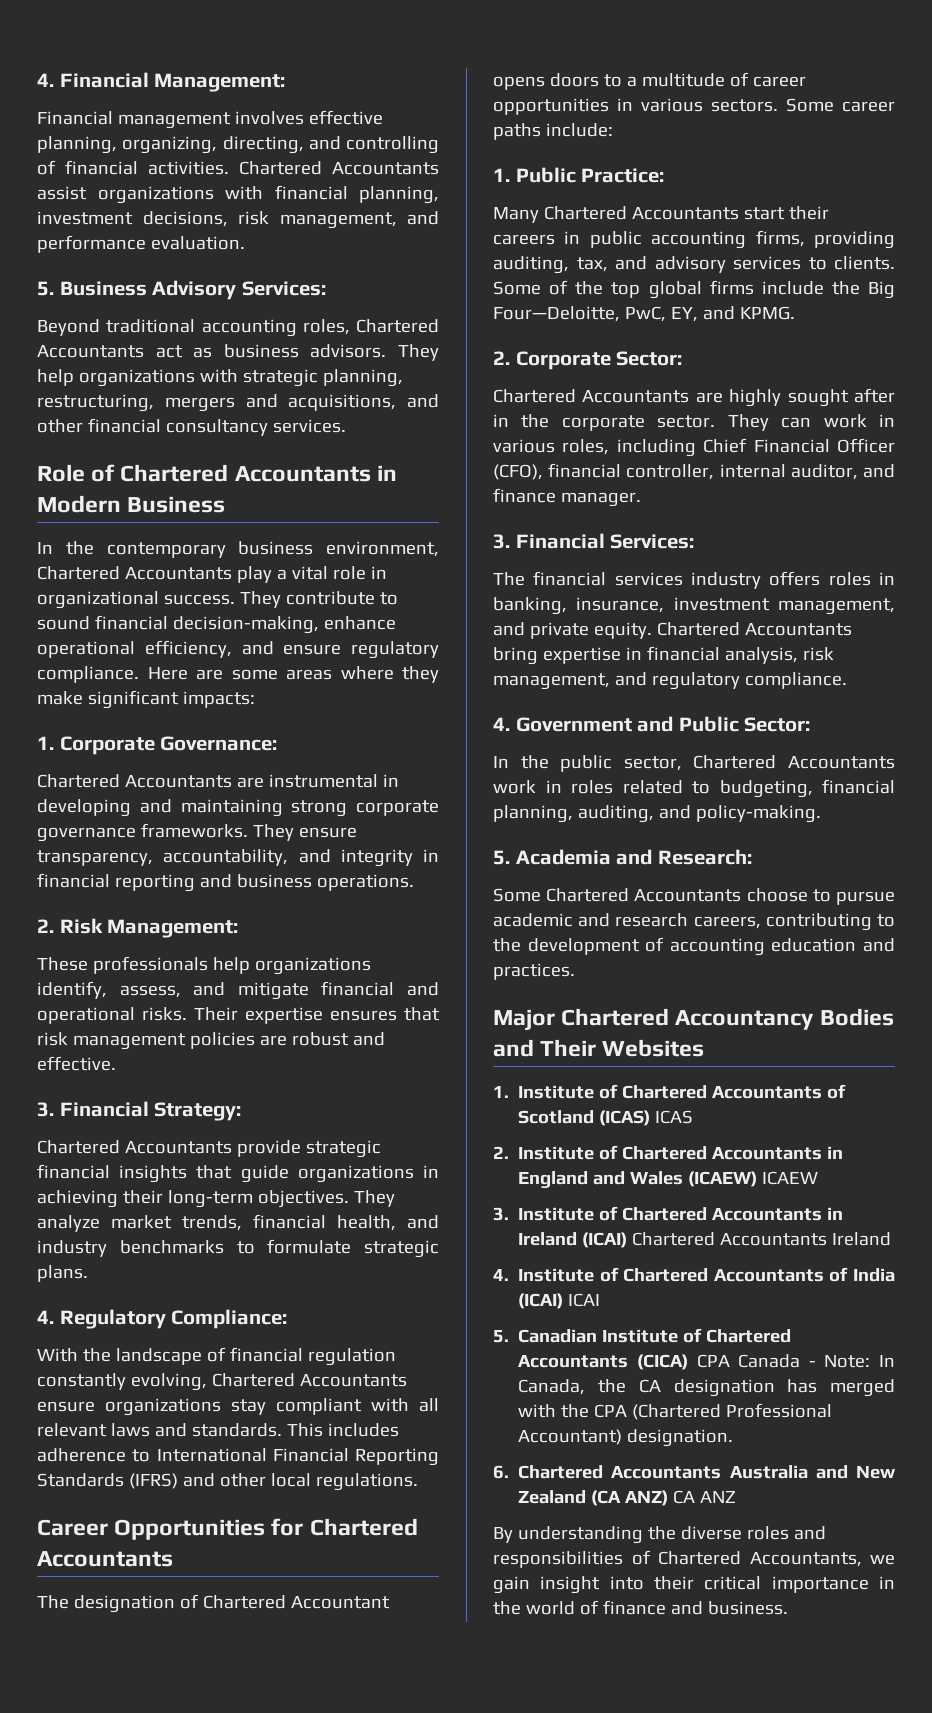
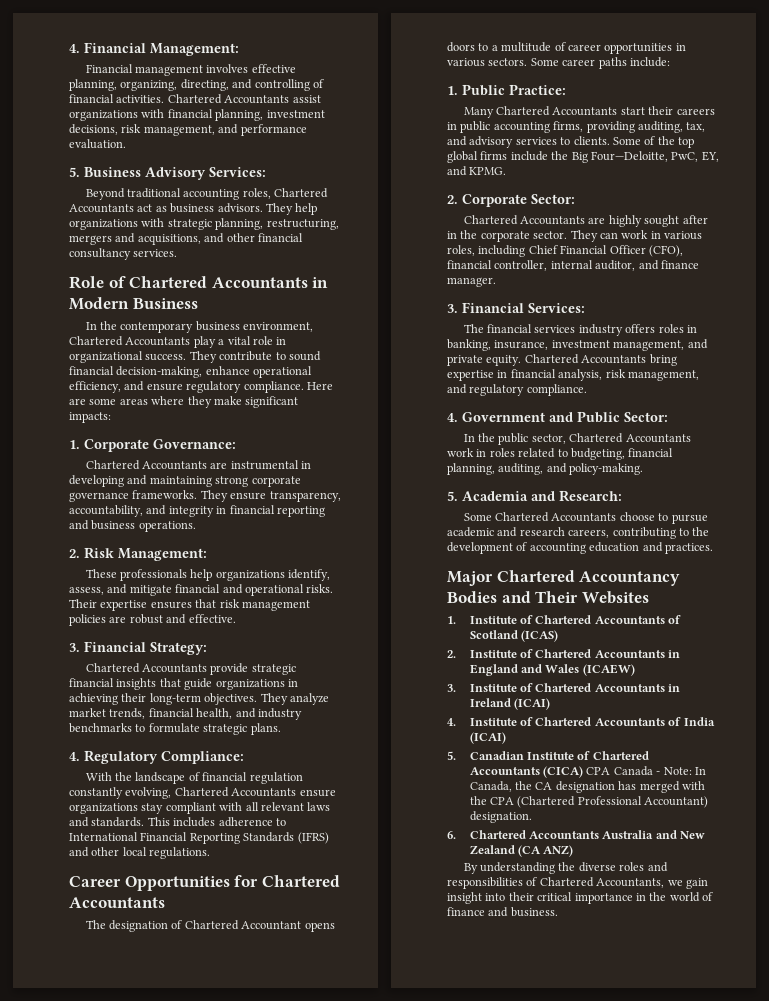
- 1. Institute of Chartered Accountants of Scotland (ICAS) ICAS
+ 1. Institute of Chartered Accountants of Scotland (ICAS)
- 2. Institute of Chartered Accountants in England and Wales (ICAEW) ICAEW
+ 2. Institute of Chartered Accountants in England and Wales (ICAEW)
- 3. Institute of Chartered Accountants in Ireland (ICAI) Chartered Accountants Ireland
+ 3. Institute of Chartered Accountants in Ireland (ICAI)
- 4. Institute of Chartered Accountants of India (ICAI) ICAI
+ 4. Institute of Chartered Accountants of India (ICAI)
- 6. Chartered Accountants Australia and New Zealand (CA ANZ) CA ANZ
+ 6. Chartered Accountants Australia and New Zealand (CA ANZ)

